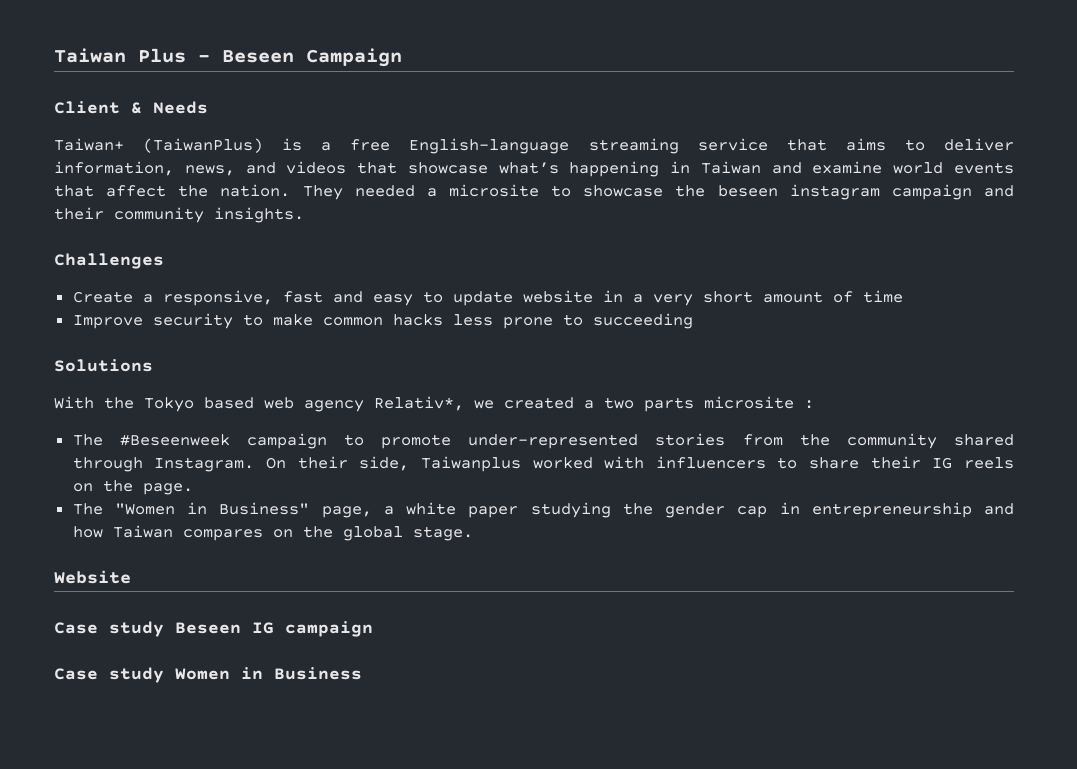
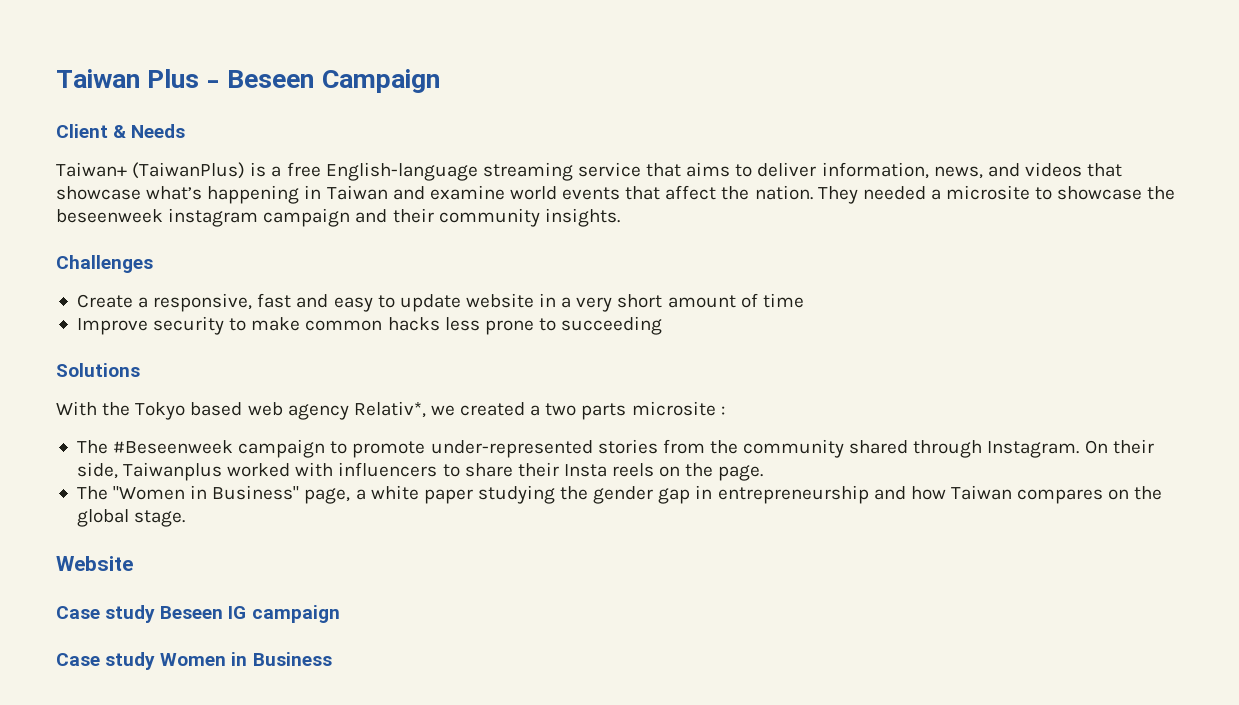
- They needed a microsite to showcase the beseen instagram campaign and their community insights.
+ They needed a microsite to showcase the beseenweek instagram campaign and their community insights.
- On their side, Taiwanplus worked with influencers to share their IG reels on the page.
+ On their side, Taiwanplus worked with influencers to share their Insta reels on the page.
- The "Women in Business" page, a white paper studying the gender cap in entrepreneurship and how Taiwan compares on the global stage.
+ The "Women in Business" page, a white paper studying the gender gap in entrepreneurship and how Taiwan compares on the global stage.

